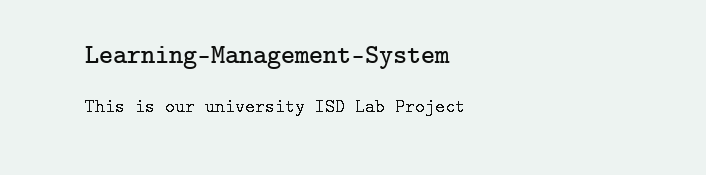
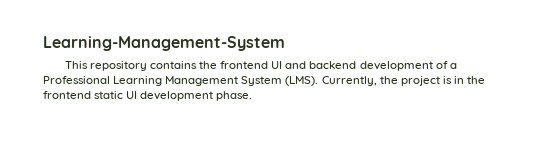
- This is our university ISD Lab Project
+ This repository contains the frontend UI and backend development of a Professional Learning Management System (LMS). Currently, the project is in the frontend static UI development phase.

